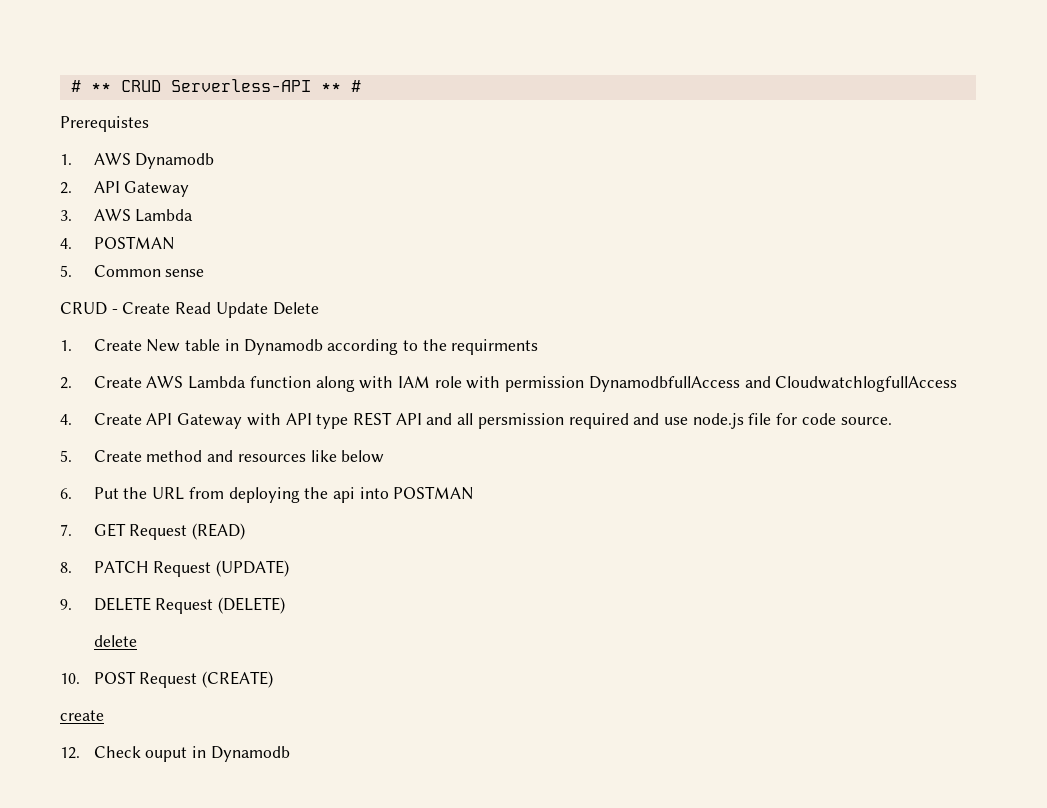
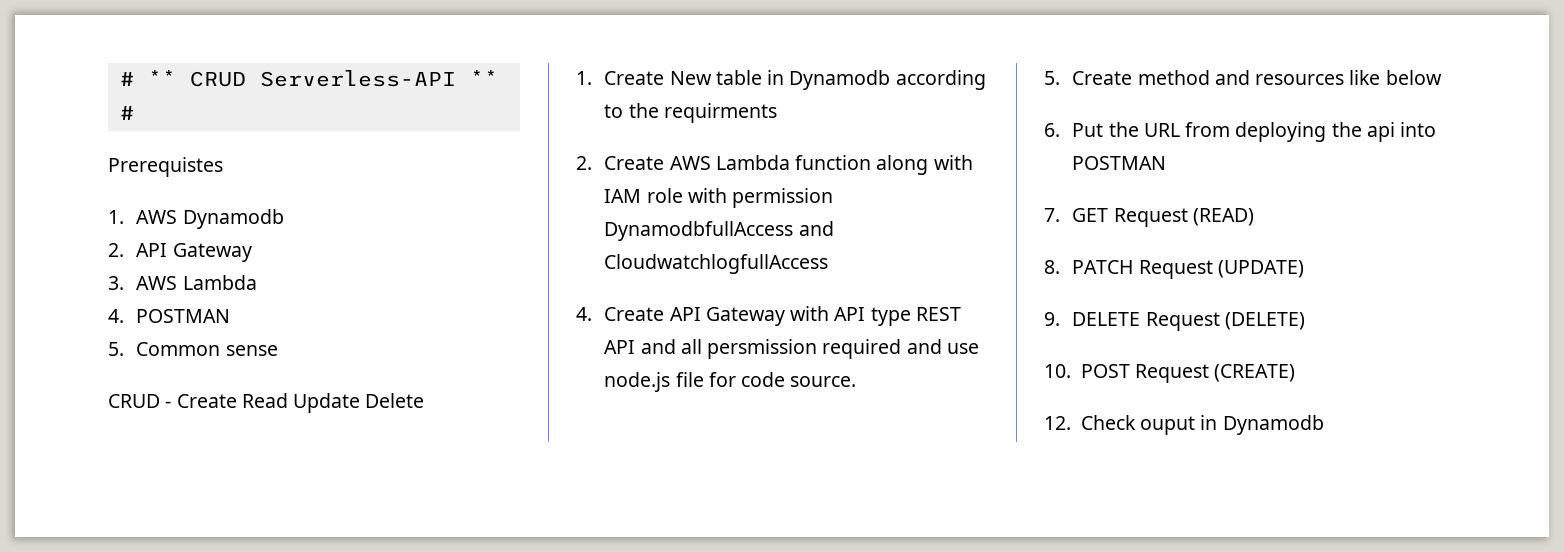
- delete
- create

